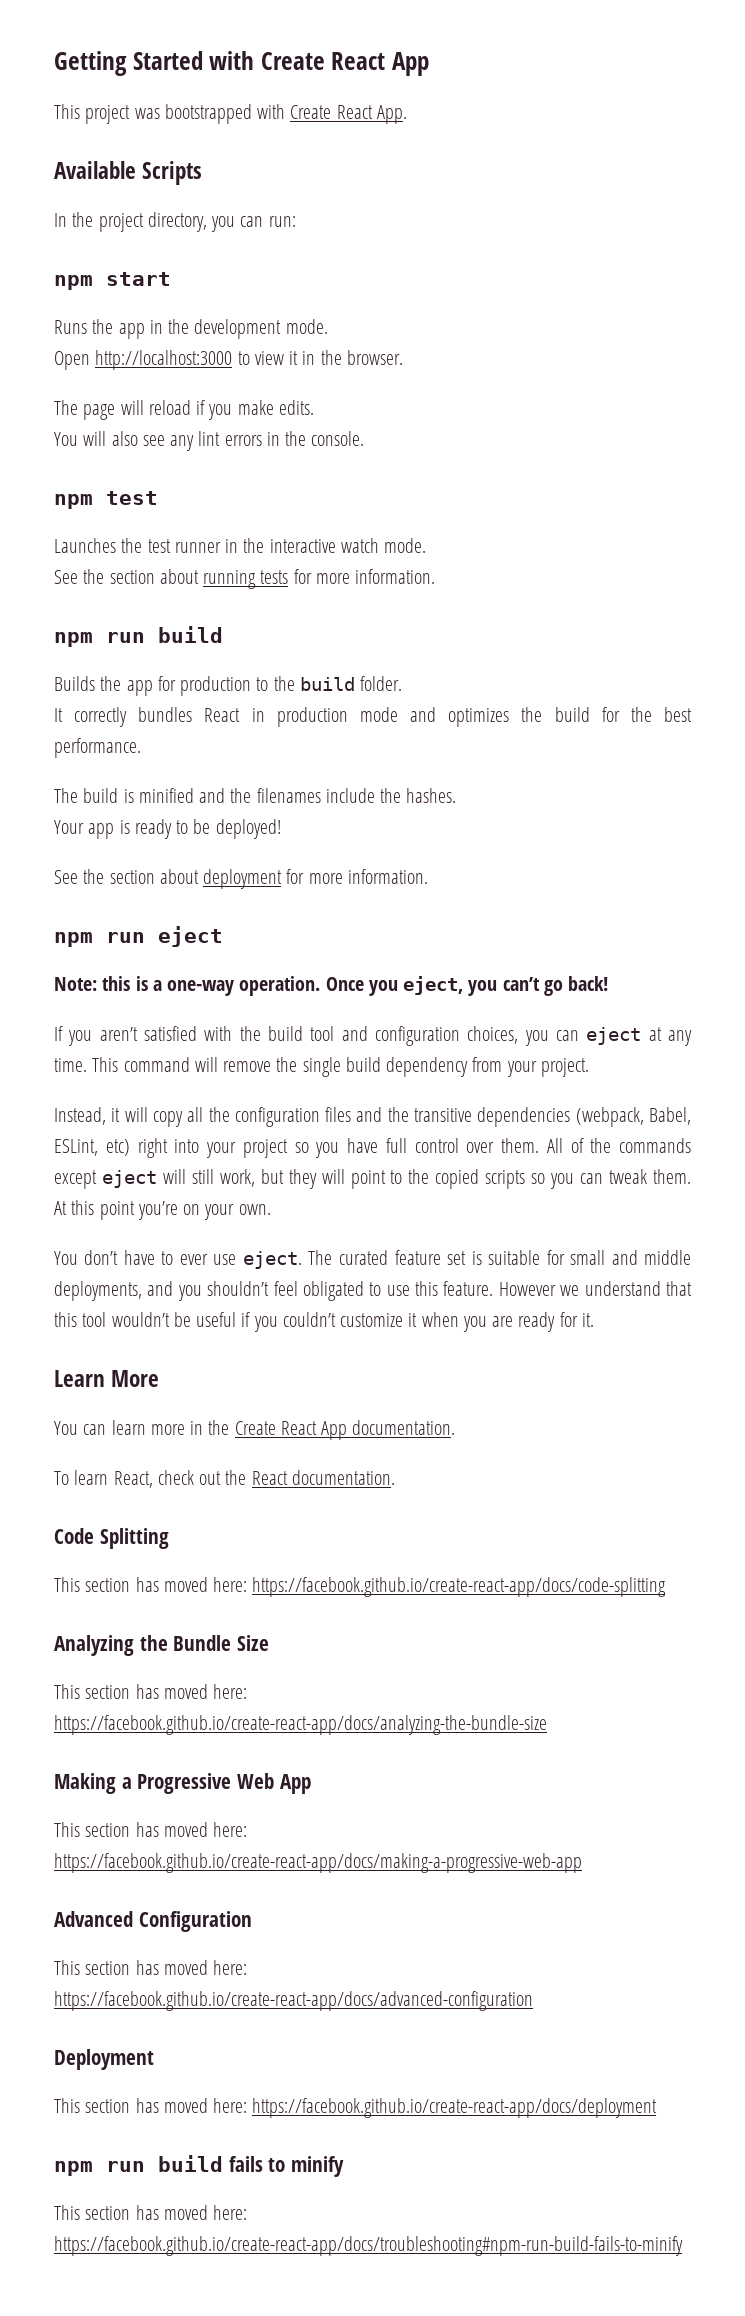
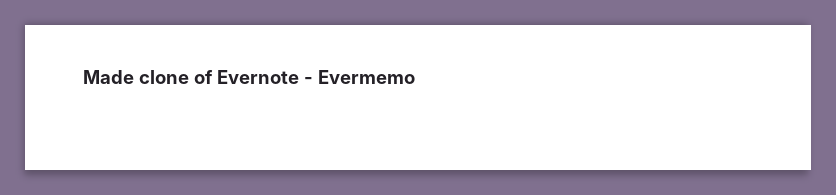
- Getting Started with Create React App
- This project was bootstrapped with Create React App.
- Available Scripts
- In the project directory, you can run:
- npm start
- Runs the app in the development mode.
- Open http://localhost:3000 to view it in the browser.
- The page will reload if you make edits.
- You will also see any lint errors in the console.
- npm test
- Launches the test runner in the interactive watch mode.
- See the section about running tests for more information.
- npm run build
- Builds the app for production to the build folder.
- It correctly bundles React in production mode and optimizes the build for the best performance.
- The build is minified and the filenames include the hashes.
- Your app is ready to be deployed!
- See the section about deployment for more information.
- npm run eject
- Note: this is a one-way operation. Once you eject, you can’t go back!
- If you aren’t satisfied with the build tool and configuration choices, you can eject at any time. This command will remove the single build dependency from your project.
- Instead, it will copy all the configuration files and the transitive dependencies (webpack, Babel, ESLint, etc) right into your project so you have full control over them. All of the commands except eject will still work, but they will point to the copied scripts so you can tweak them. At this point you’re on your own.
- You don’t have to ever use eject. The curated feature set is suitable for small and middle deployments, and you shouldn’t feel obligated to use this feature. However we understand that this tool wouldn’t be useful if you couldn’t customize it when you are ready for it.
- Learn More
- You can learn more in the Create React App documentation.
- To learn React, check out the React documentation.
- Code Splitting
- This section has moved here: https://facebook.github.io/create-react-app/docs/code-splitting
- Analyzing the Bundle Size
- This section has moved here: https://facebook.github.io/create-react-app/docs/analyzing-the-bundle-size
- Making a Progressive Web App
- This section has moved here: https://facebook.github.io/create-react-app/docs/making-a-progressive-web-app
- Advanced Configuration
- This section has moved here: https://facebook.github.io/create-react-app/docs/advanced-configuration
- Deployment
- This section has moved here: https://facebook.github.io/create-react-app/docs/deployment
- npm run build fails to minify
- This section has moved here: https://facebook.github.io/create-react-app/docs/troubleshooting#npm-run-build-fails-to-minify
+ Made clone of Evernote - Evermemo

